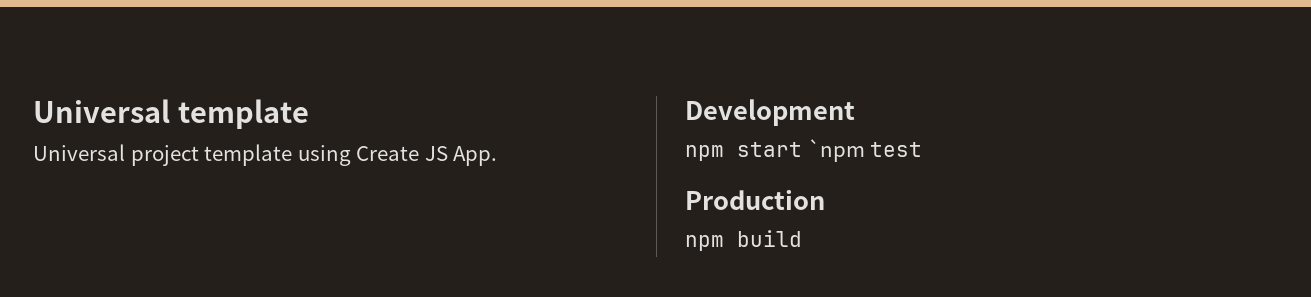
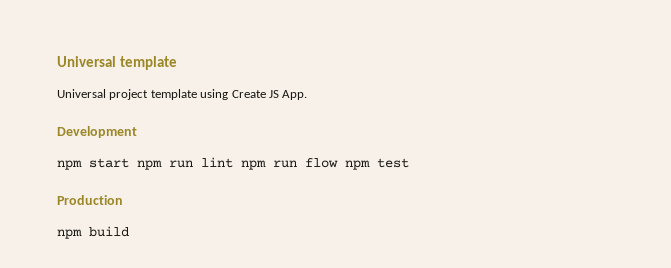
- npm start `npm test
+ npm start npm run lint npm run flow npm test

